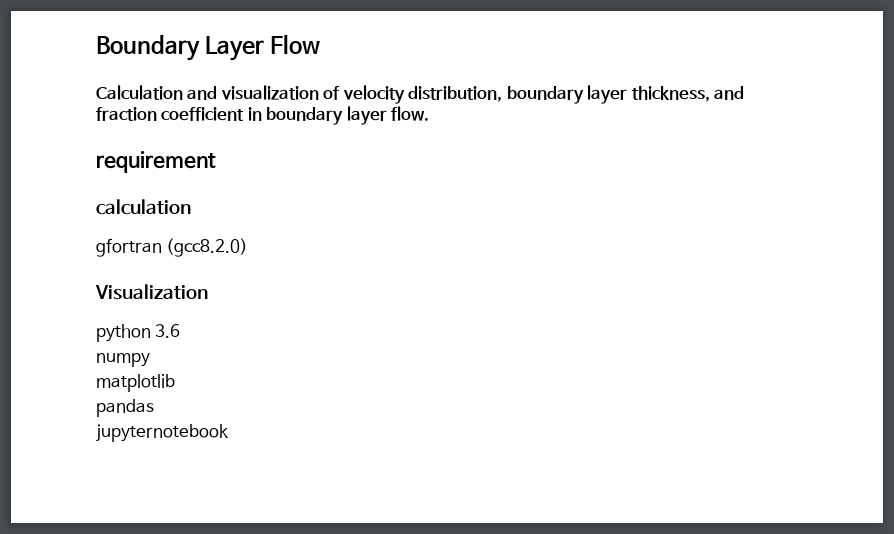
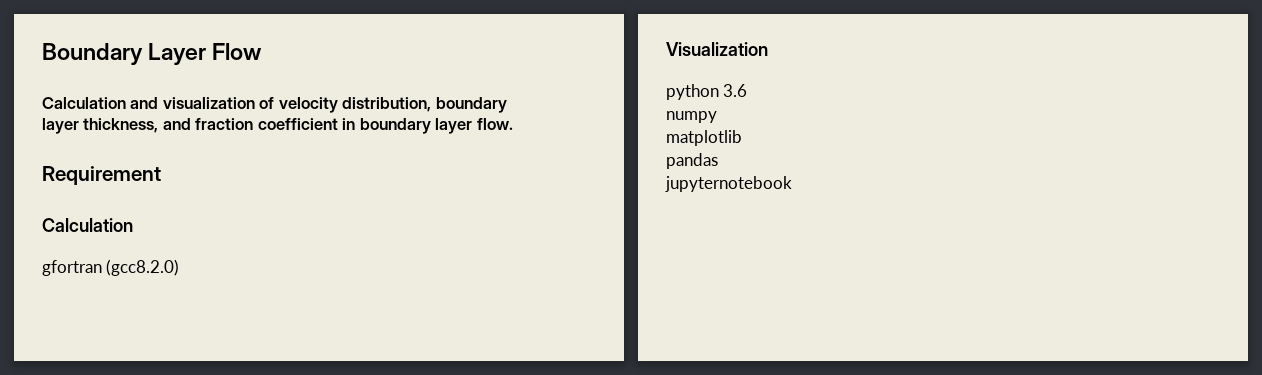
- requirement
- calculation
+ Requirement
+ Calculation

